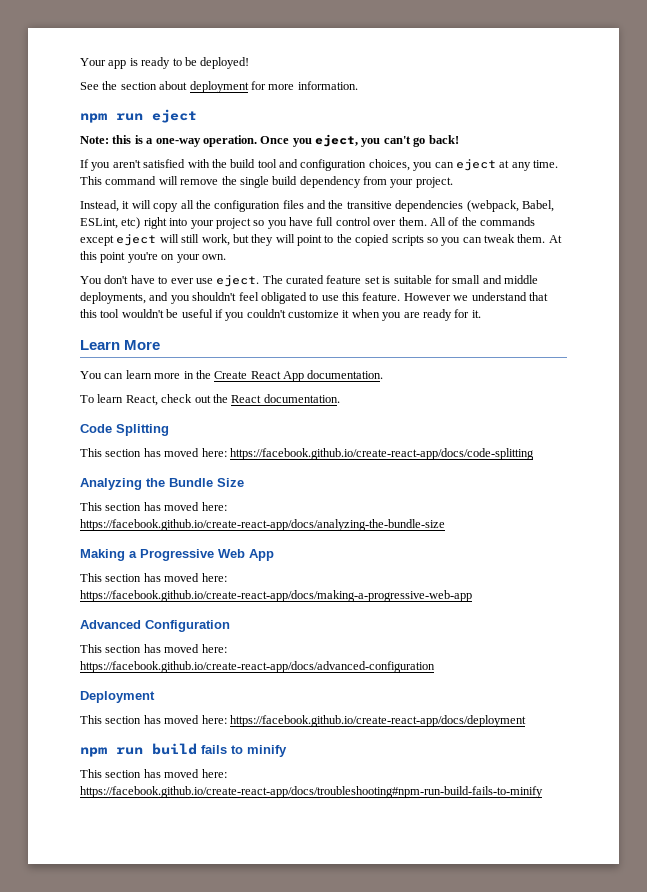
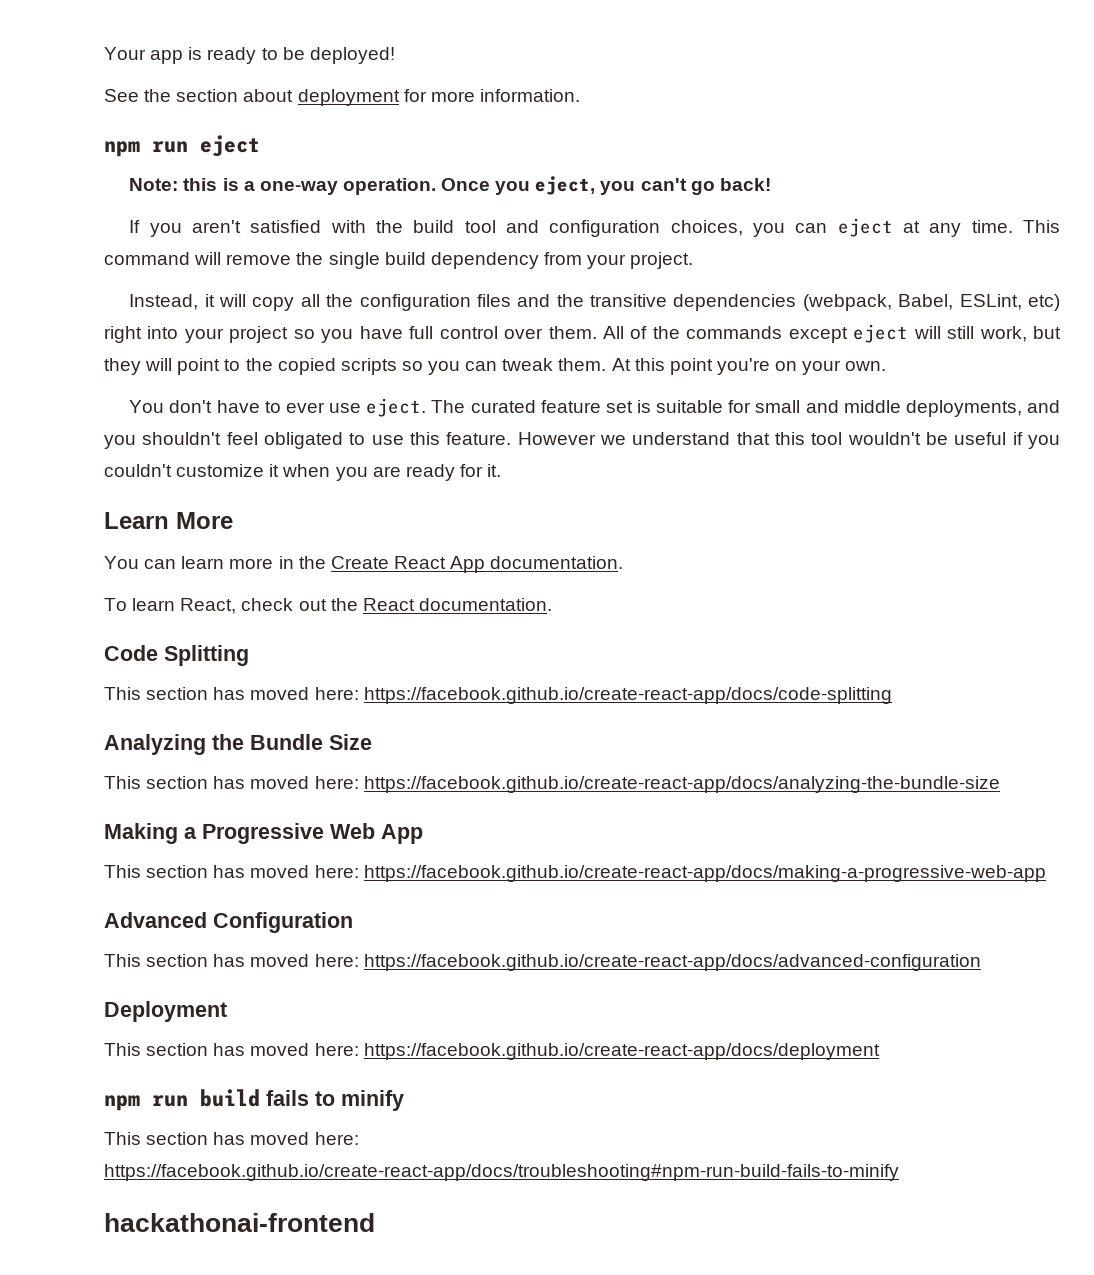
+ hackathonai-frontend

